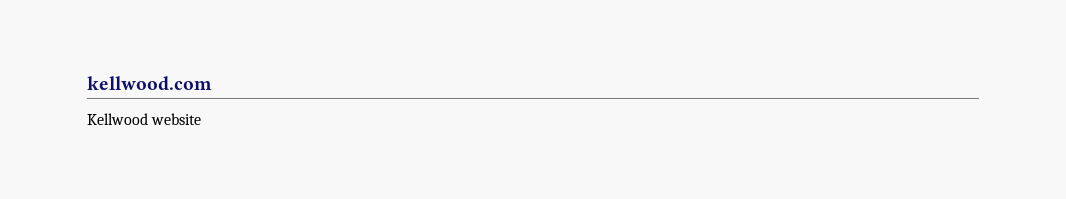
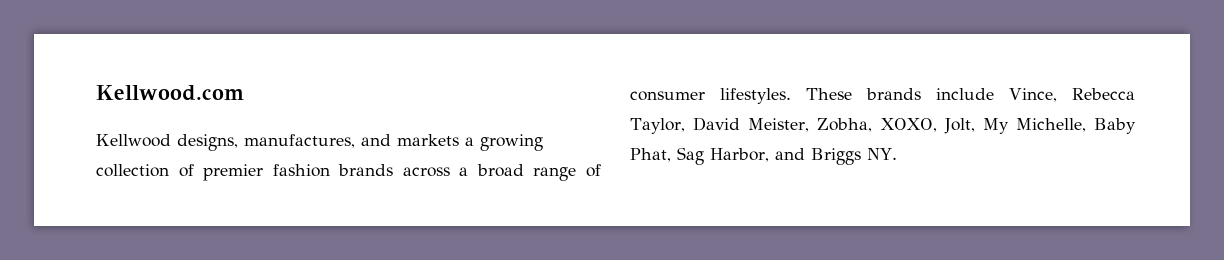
- kellwood.com
+ Kellwood.com
- Kellwood website
+ Kellwood designs, manufactures, and markets a growing collection of premier fashion brands across a broad range of consumer lifestyles. These brands include Vince, Rebecca Taylor, David Meister, Zobha, XOXO, Jolt, My Michelle, Baby Phat, Sag Harbor, and Briggs NY.

